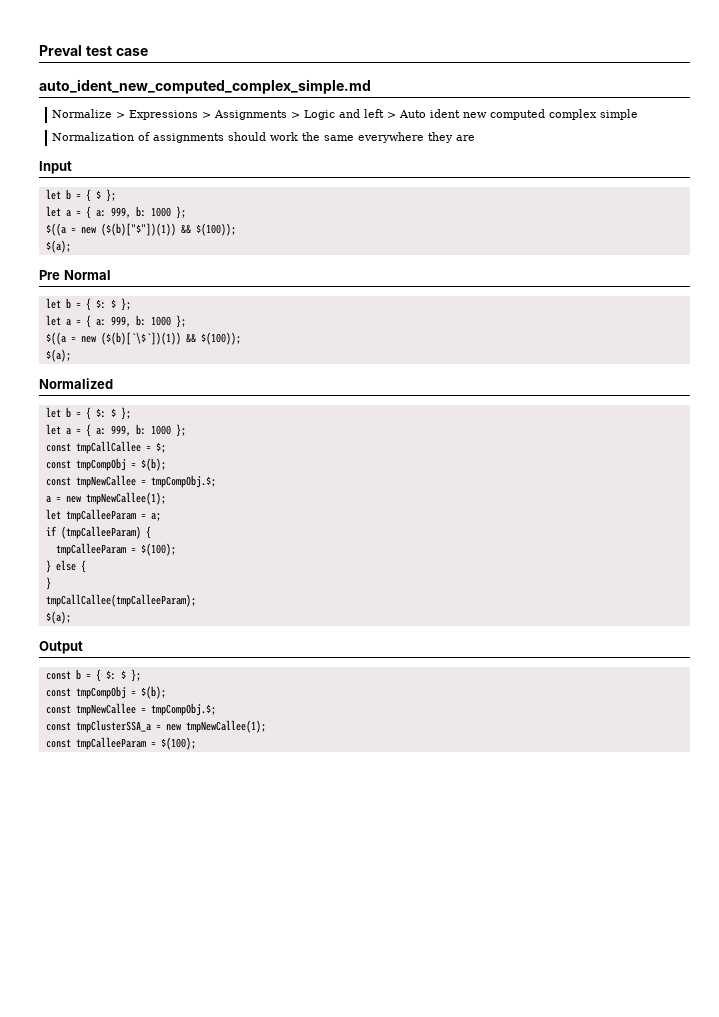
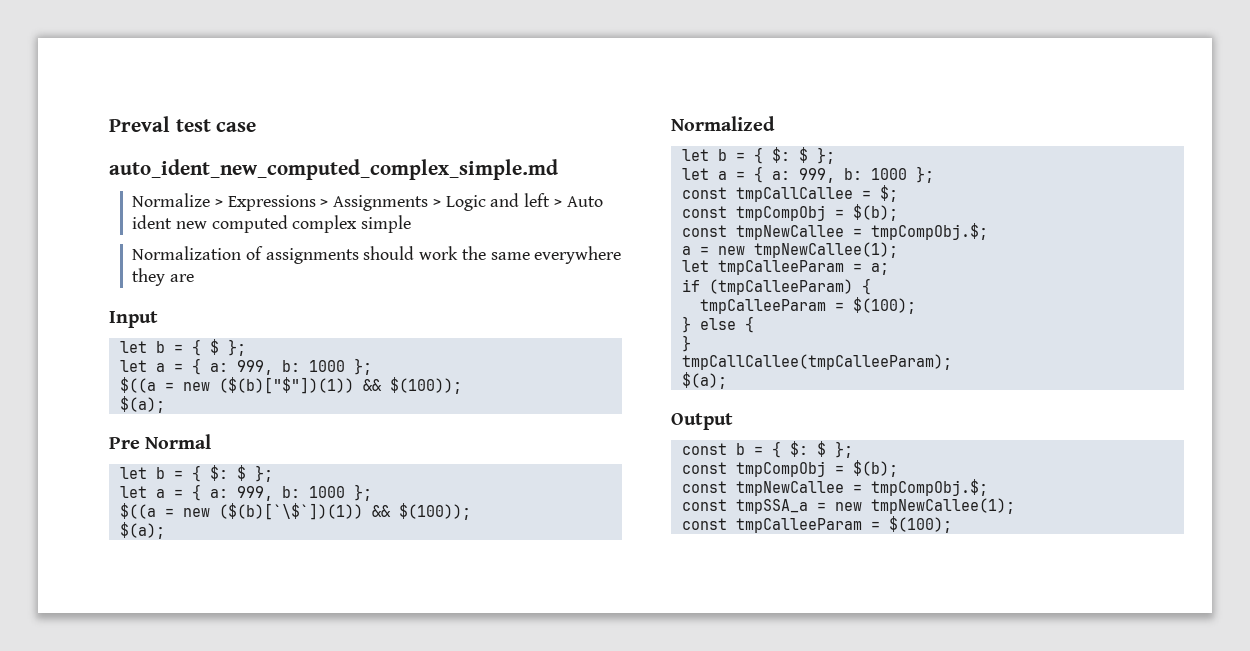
- const tmpClusterSSA_a = new tmpNewCallee(1);
+ const tmpSSA_a = new tmpNewCallee(1);

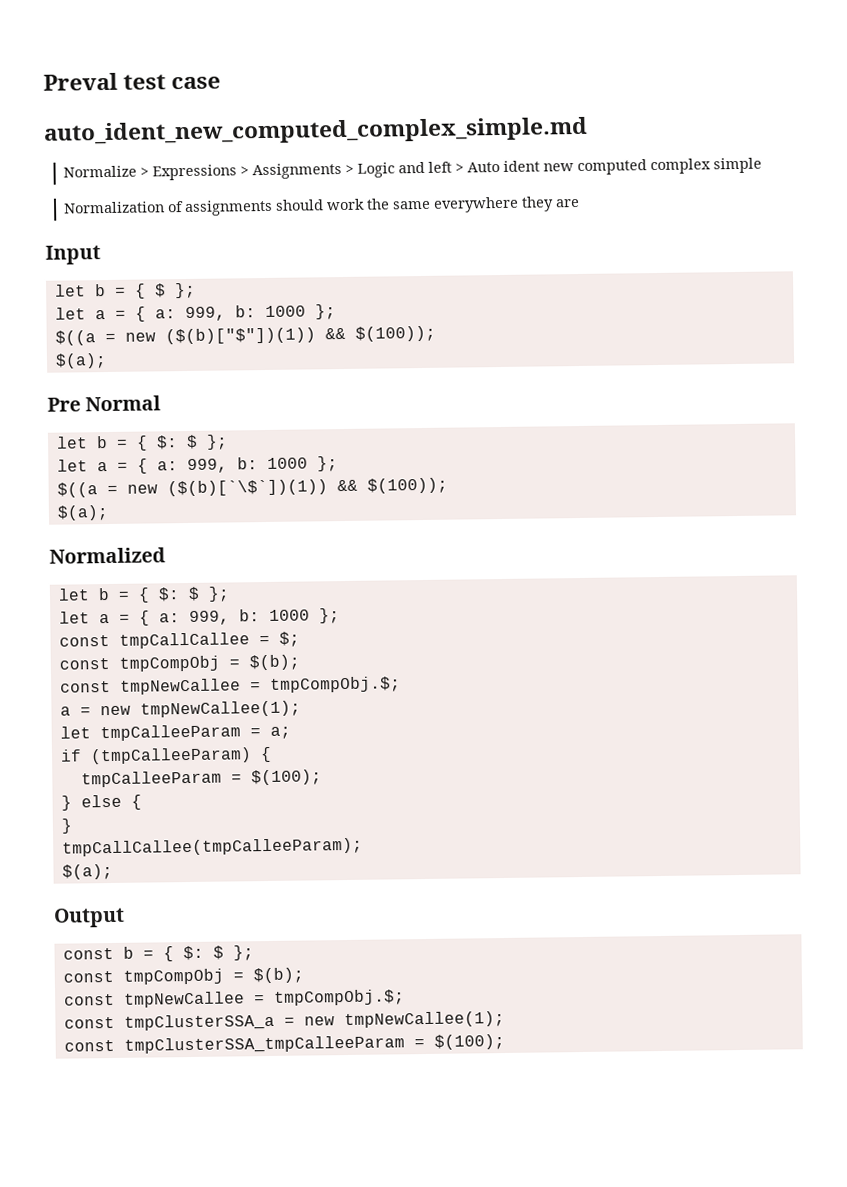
- const tmpSSA_a = new tmpNewCallee(1);
+ const tmpClusterSSA_a = new tmpNewCallee(1);
- const tmpCalleeParam = $(100);
+ const tmpClusterSSA_tmpCalleeParam = $(100);

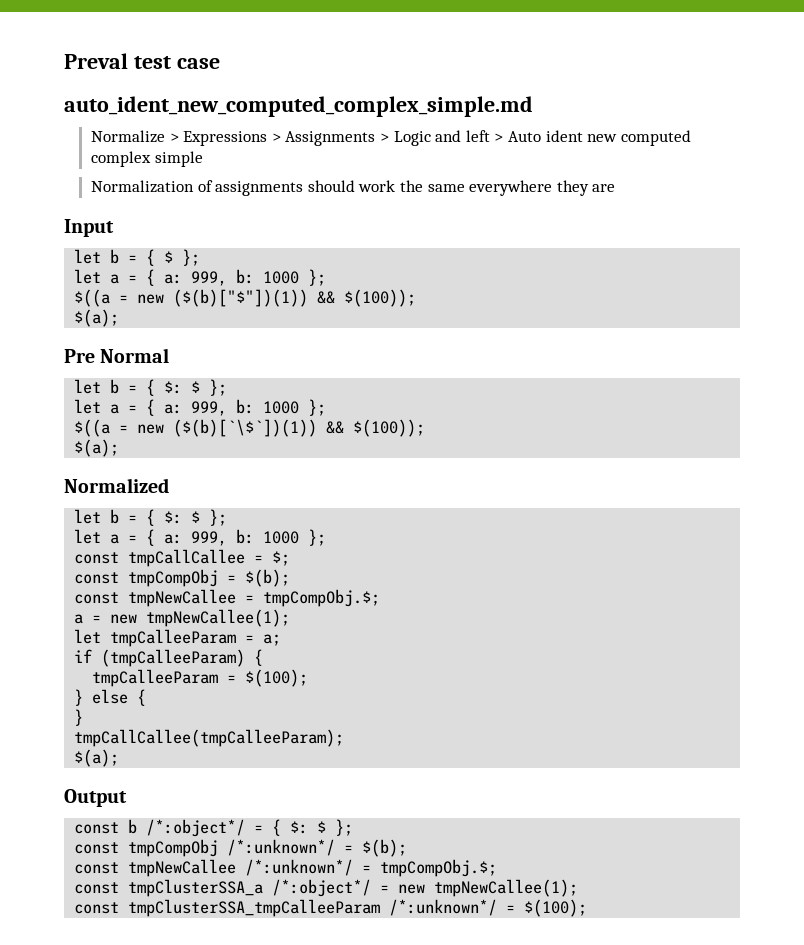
- const b = { $: $ };
- const tmpCompObj = $(b);
- const tmpNewCallee = tmpCompObj.$;
+ const b /*:object*/ = { $: $ };
+ const tmpCompObj /*:unknown*/ = $(b);
+ const tmpNewCallee /*:unknown*/ = tmpCompObj.$;
- const tmpClusterSSA_a = new tmpNewCallee(1);
+ const tmpClusterSSA_a /*:object*/ = new tmpNewCallee(1);
- const tmpClusterSSA_tmpCalleeParam = $(100);
+ const tmpClusterSSA_tmpCalleeParam /*:unknown*/ = $(100);

